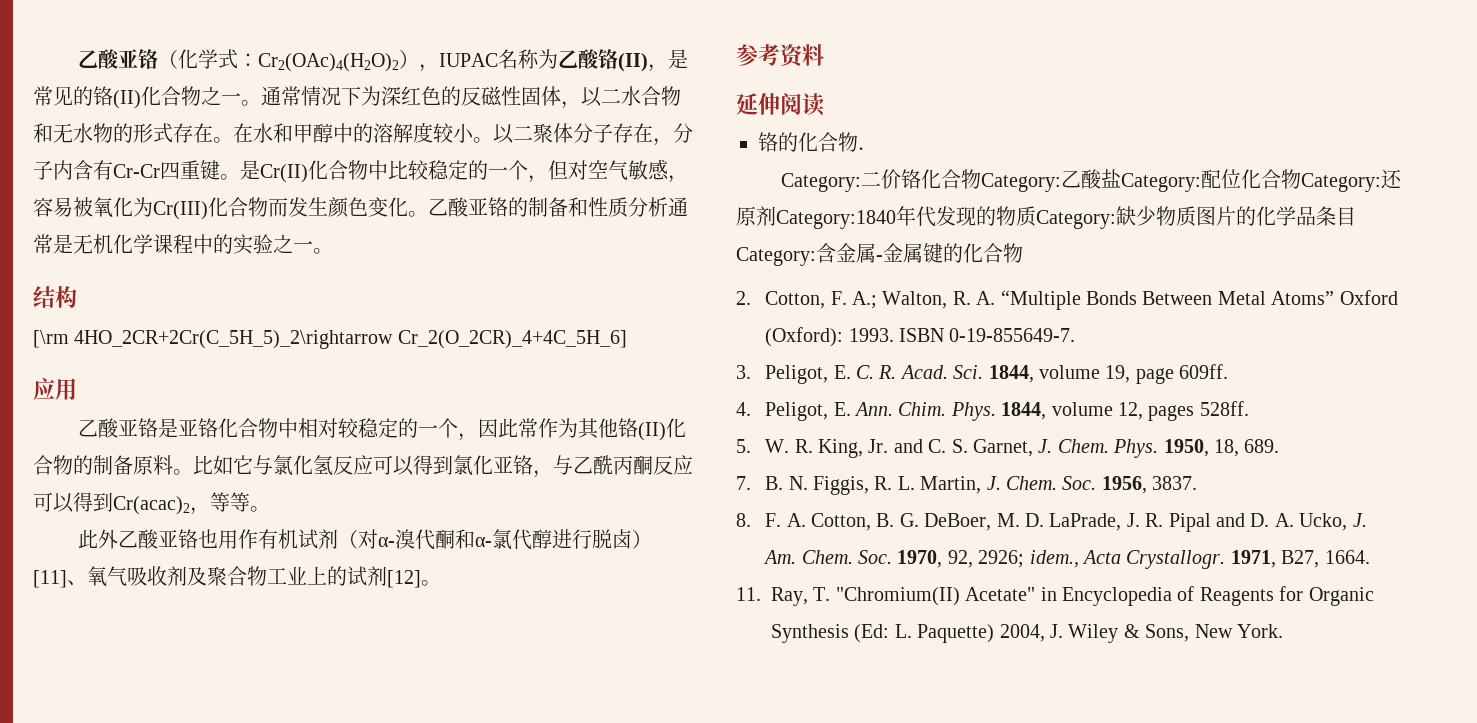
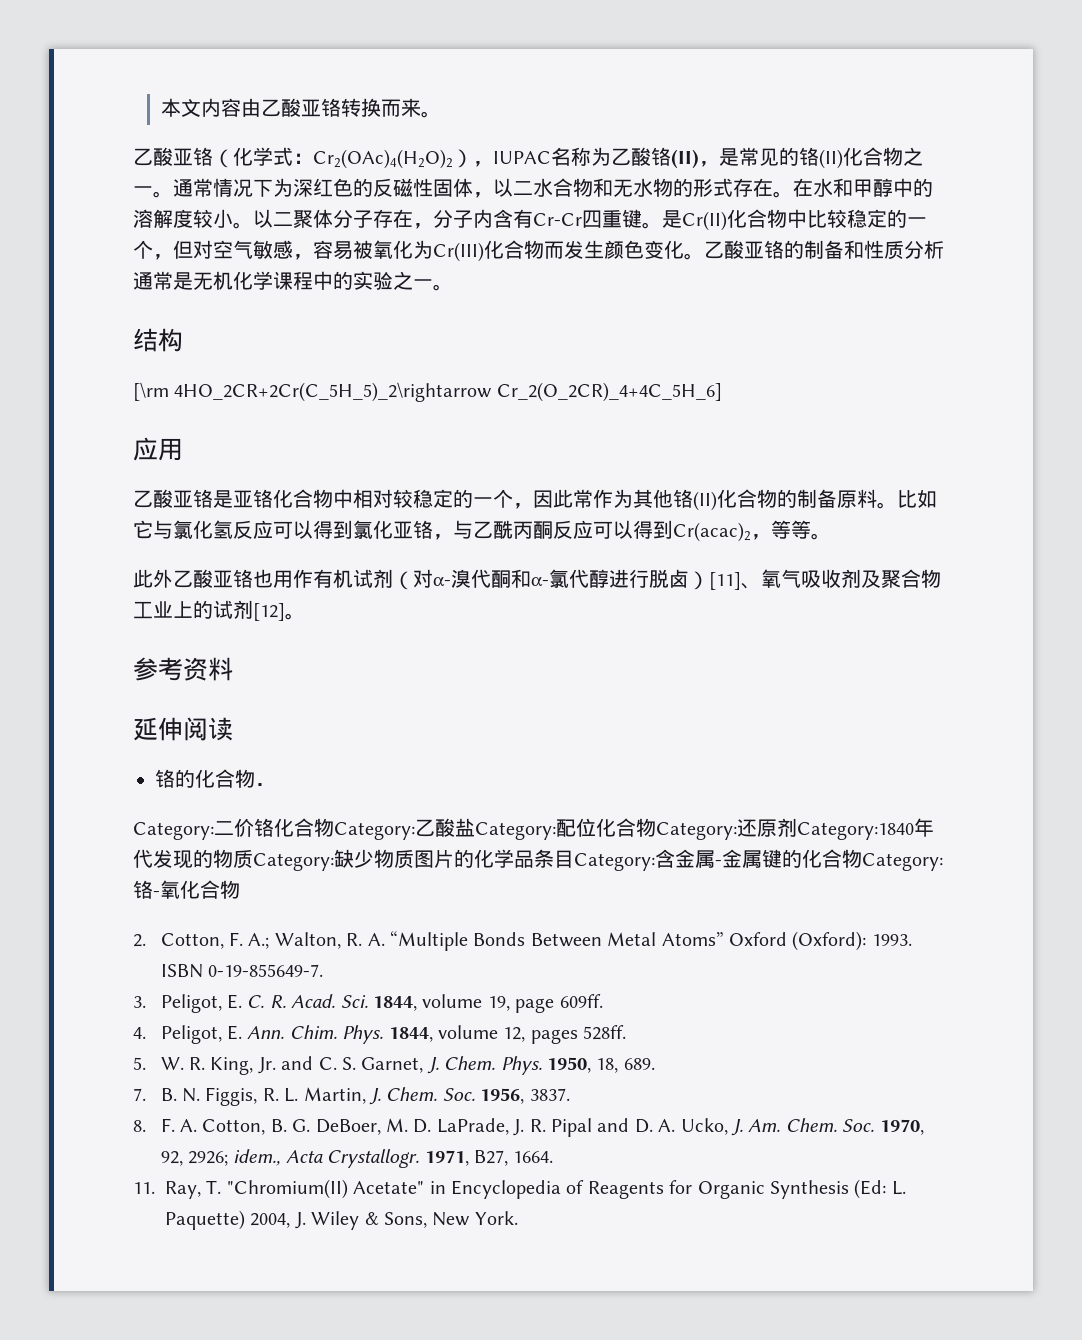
+ 本文内容由乙酸亚铬转换而来。
- Category:二价铬化合物Category:乙酸盐Category:配位化合物Category:还原剂Category:1840年代发现的物质Category:缺少物质图片的化学品条目Category:含金属-金属键的化合物
+ Category:二价铬化合物Category:乙酸盐Category:配位化合物Category:还原剂Category:1840年代发现的物质Category:缺少物质图片的化学品条目Category:含金属-金属键的化合物Category:铬-氧化合物

